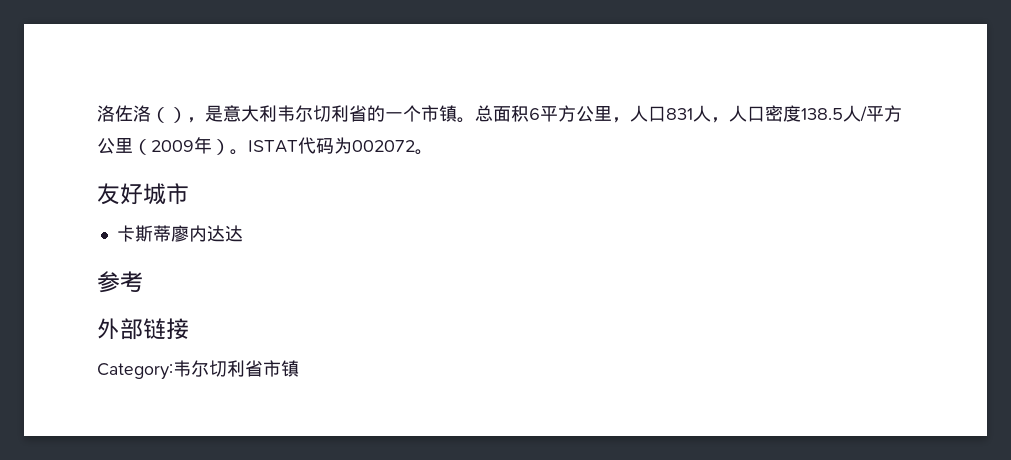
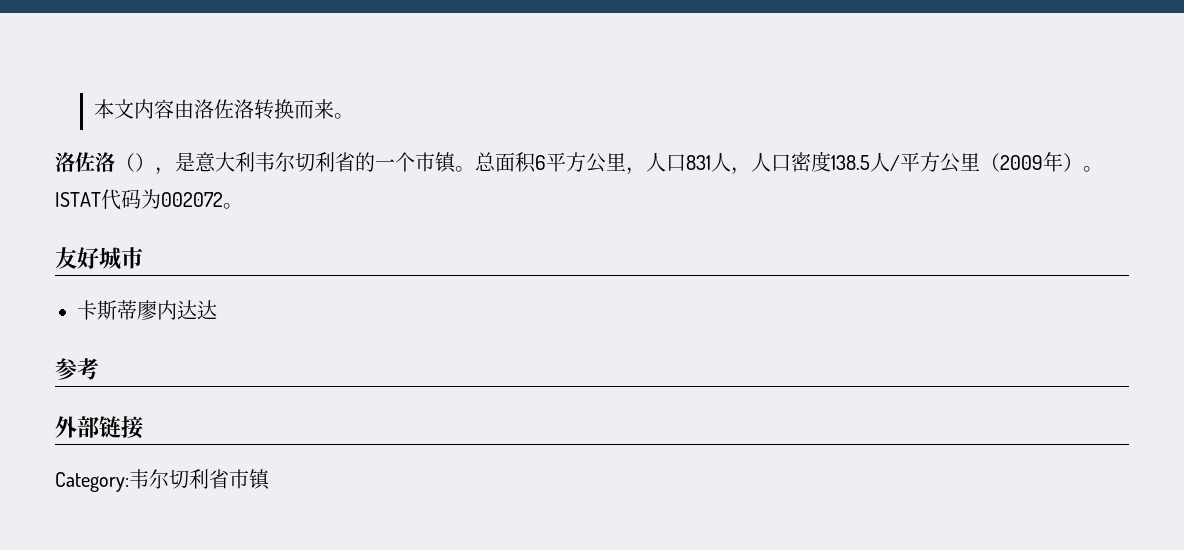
+ 本文内容由洛佐洛转换而来。

